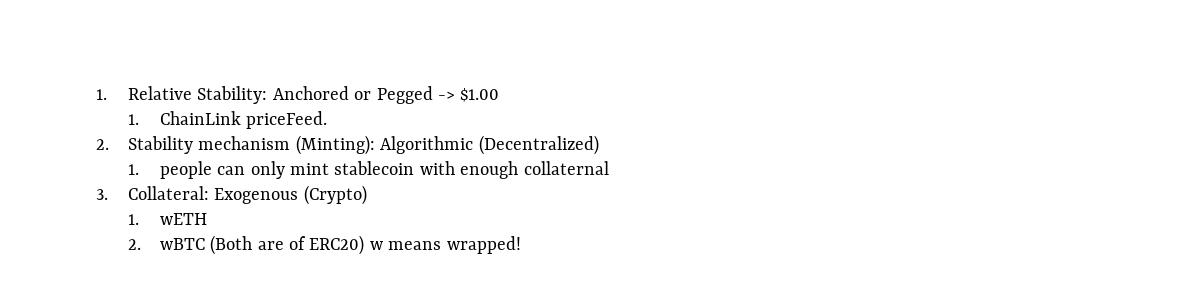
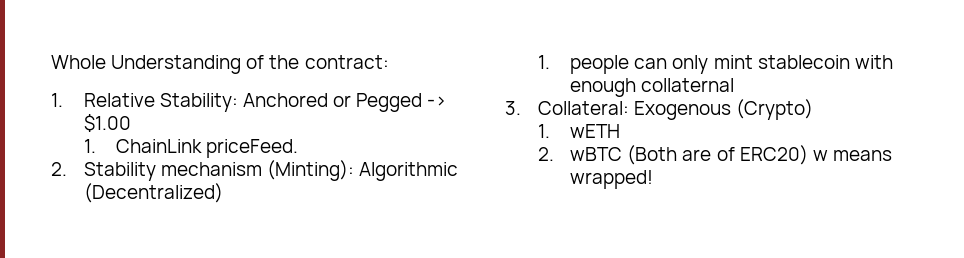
+ Whole Understanding of the contract:

